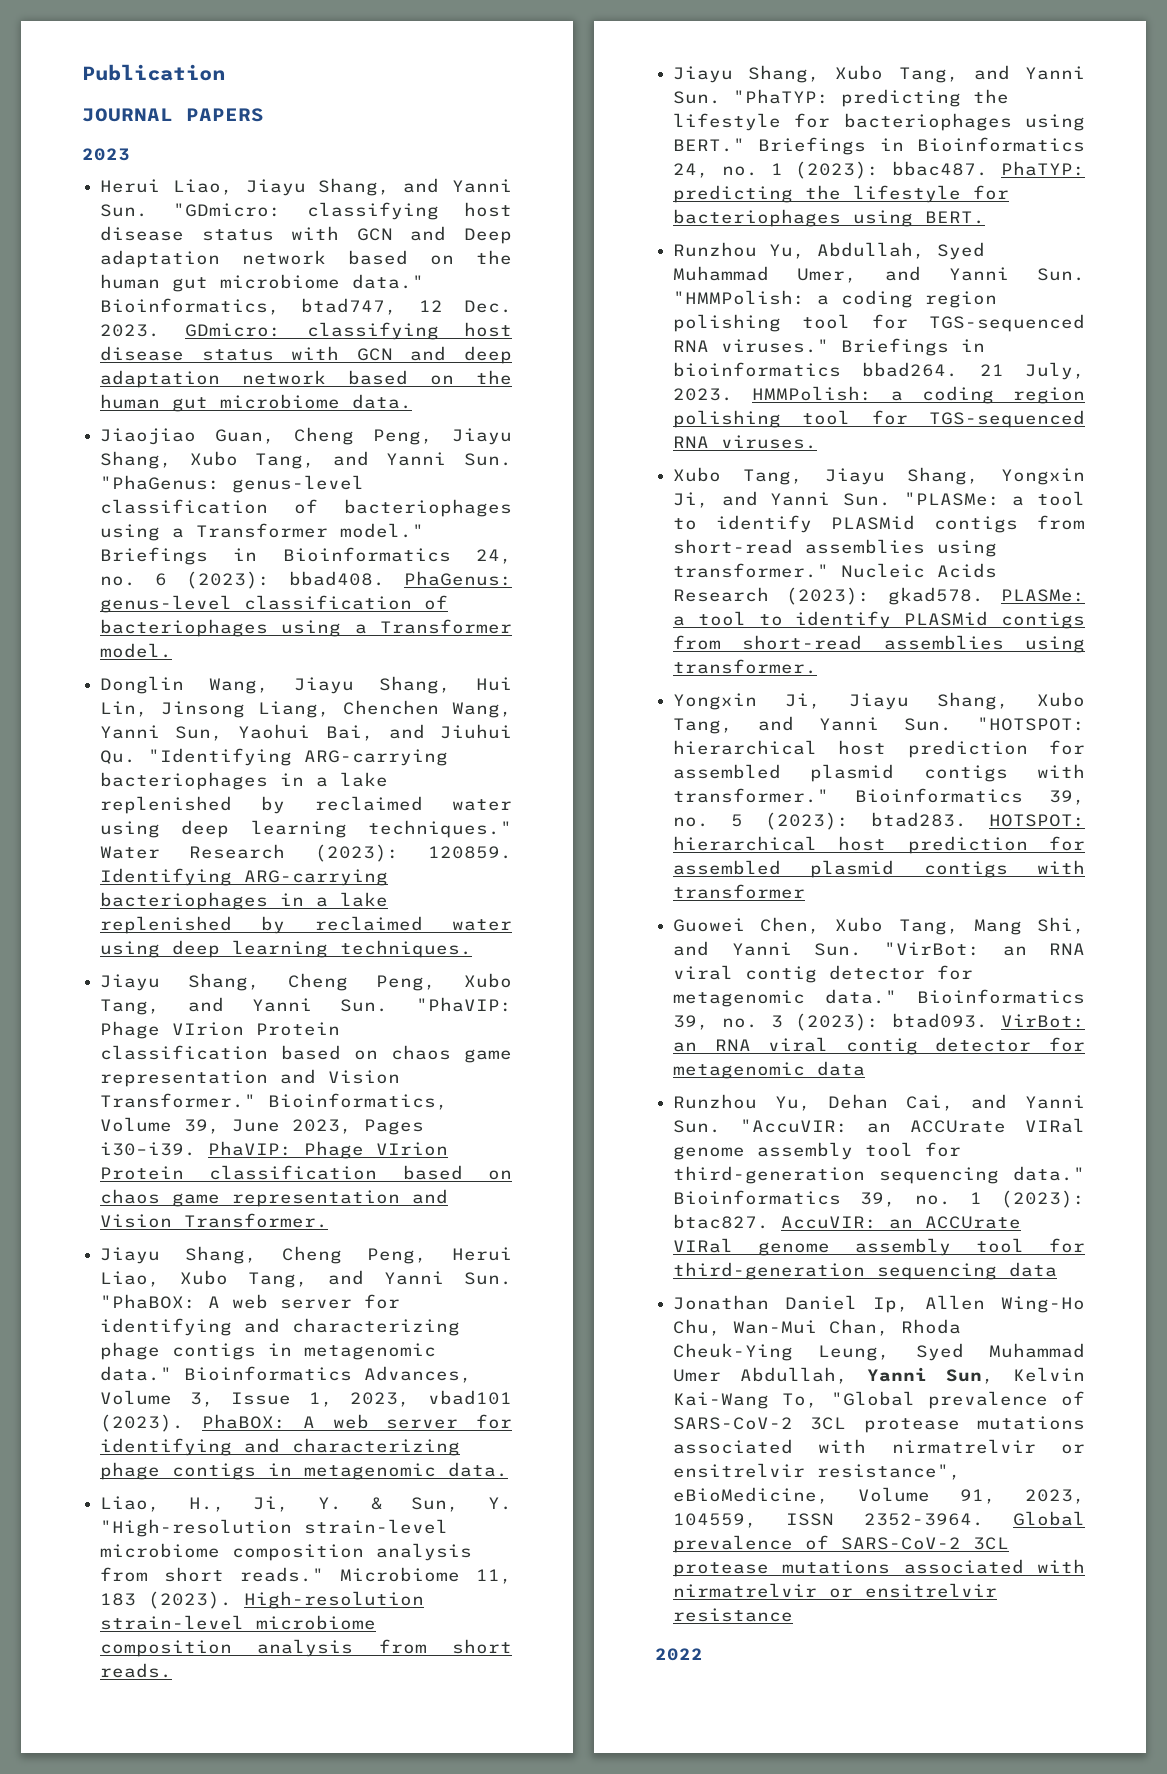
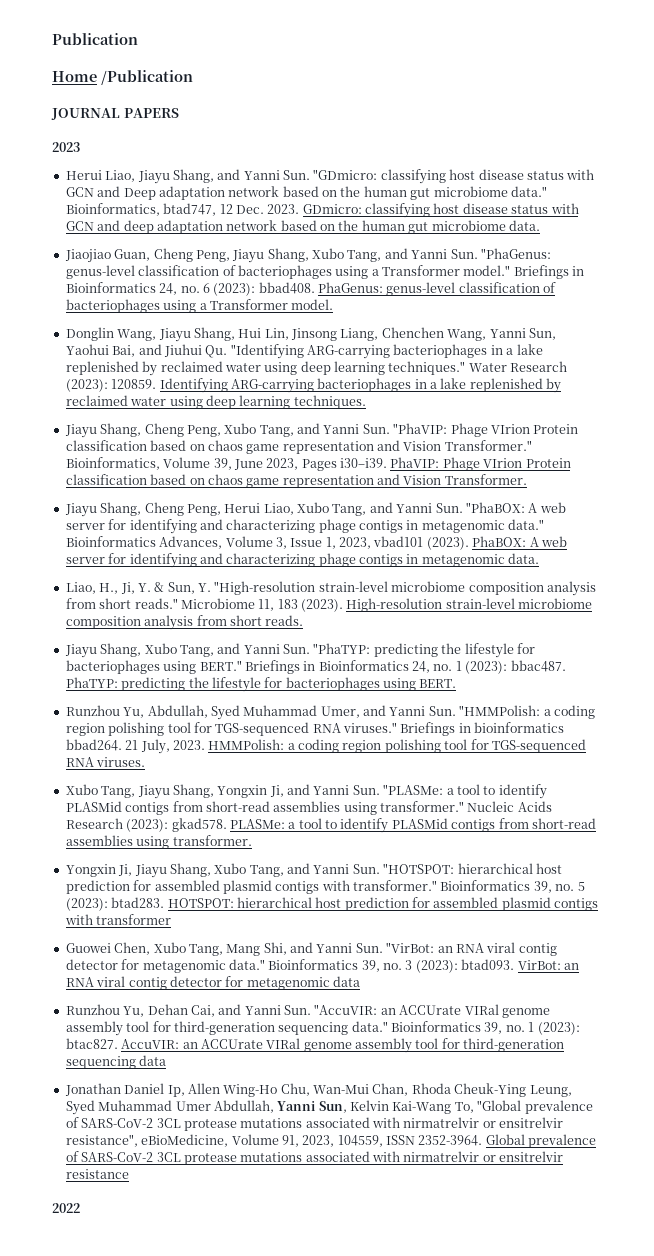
+ Home /Publication

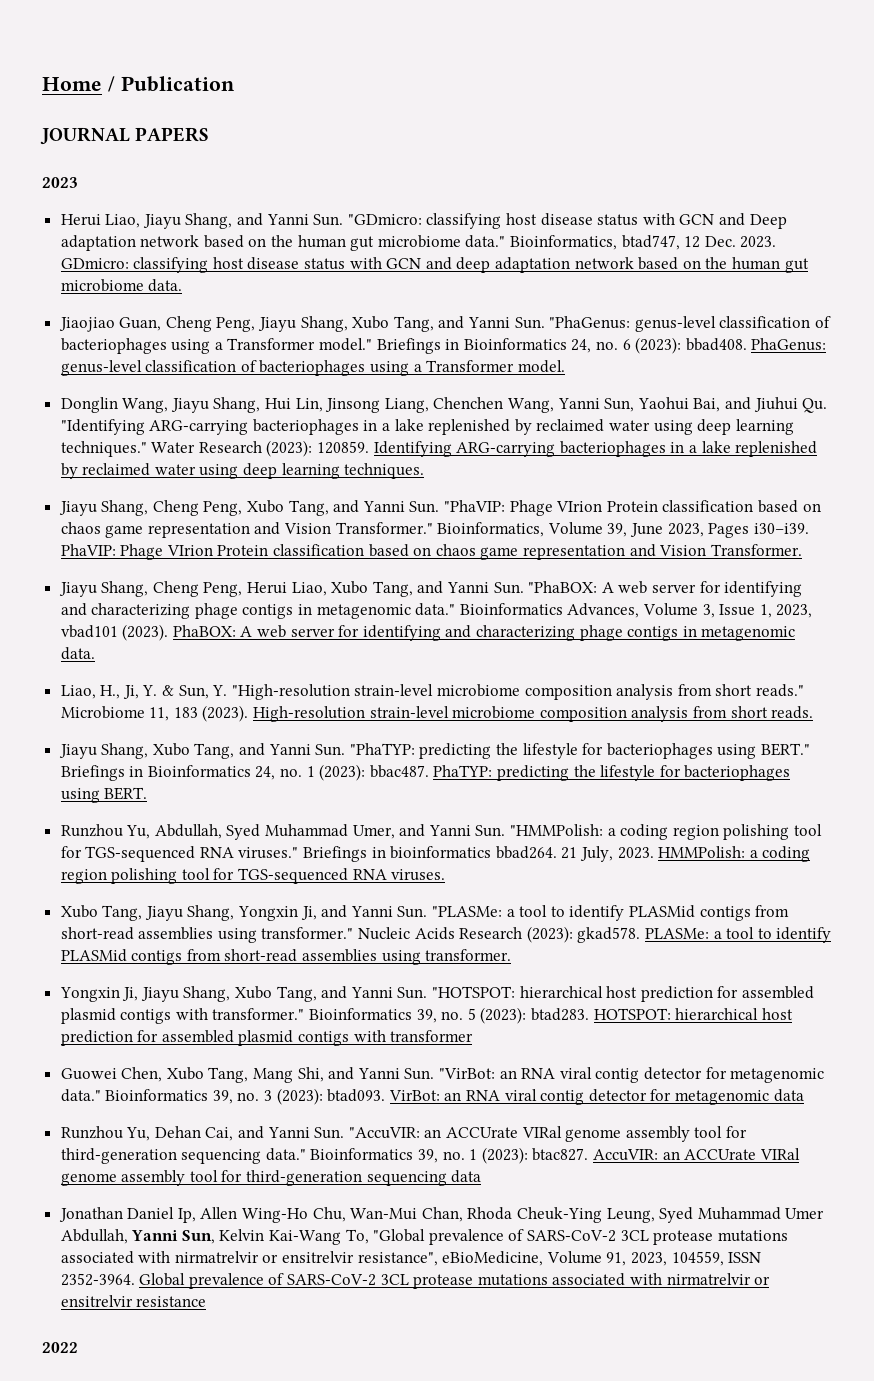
- Publication
+ Home / Publication
- Home /Publication

